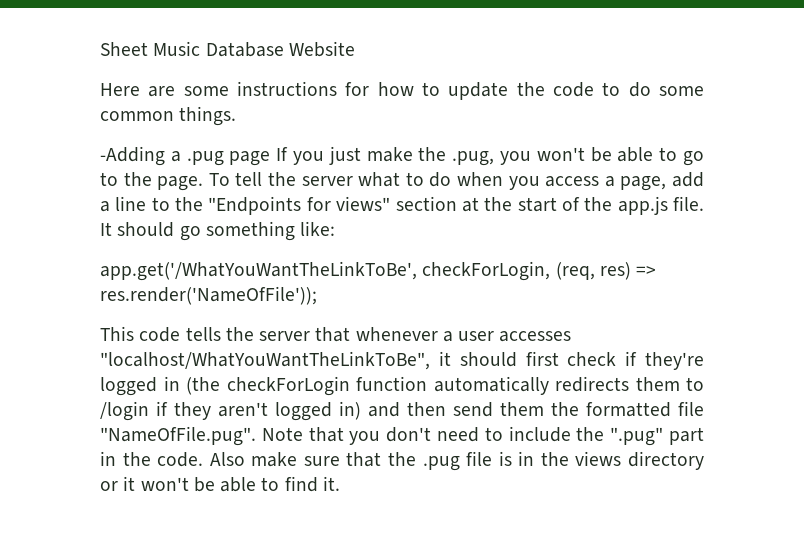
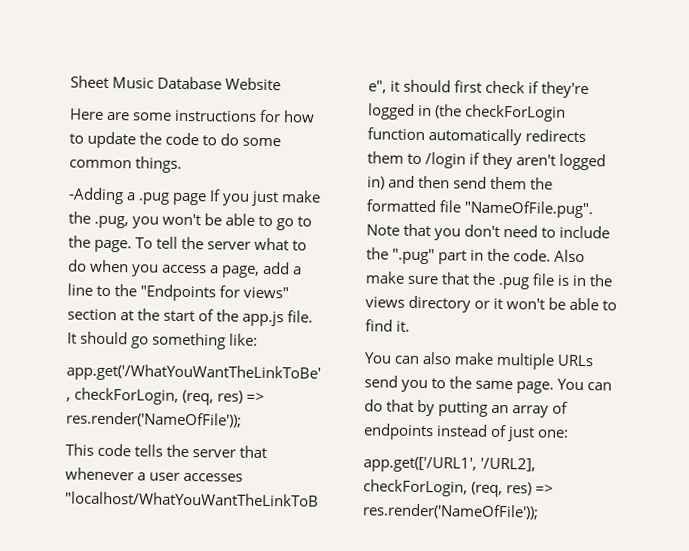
+ You can also make multiple URLs send you to the same page. You can do that by putting an array of endpoints instead of just one:
+ app.get(['/URL1', '/URL2], checkForLogin, (req, res) => res.render('NameOfFile'));

